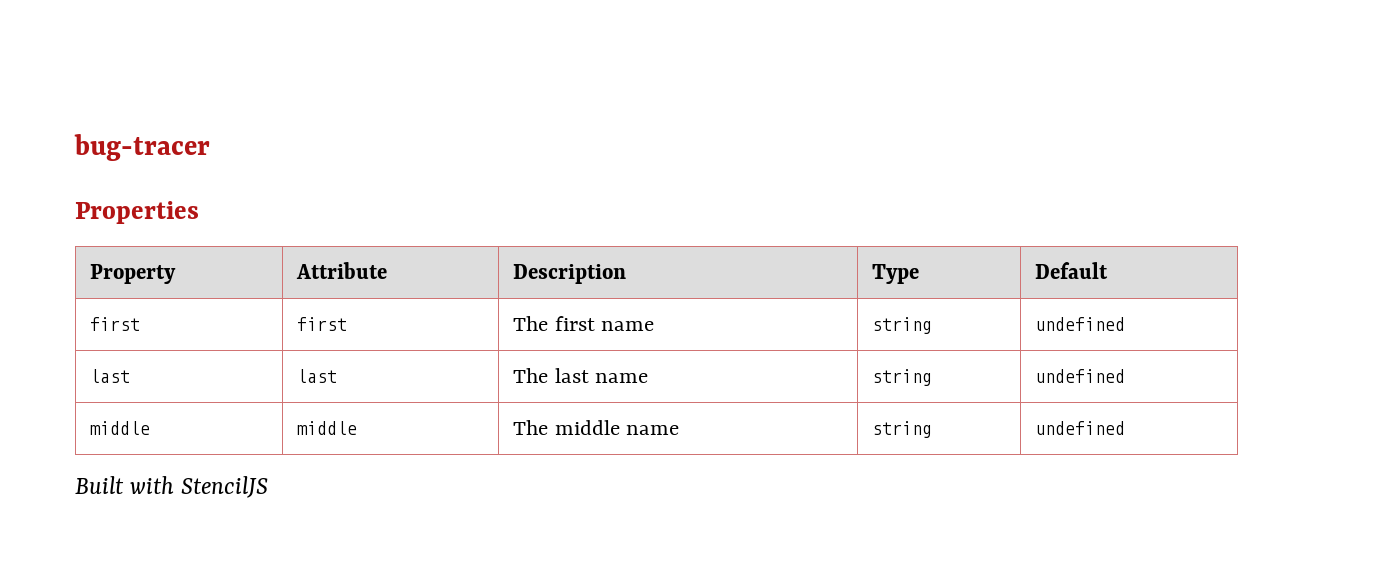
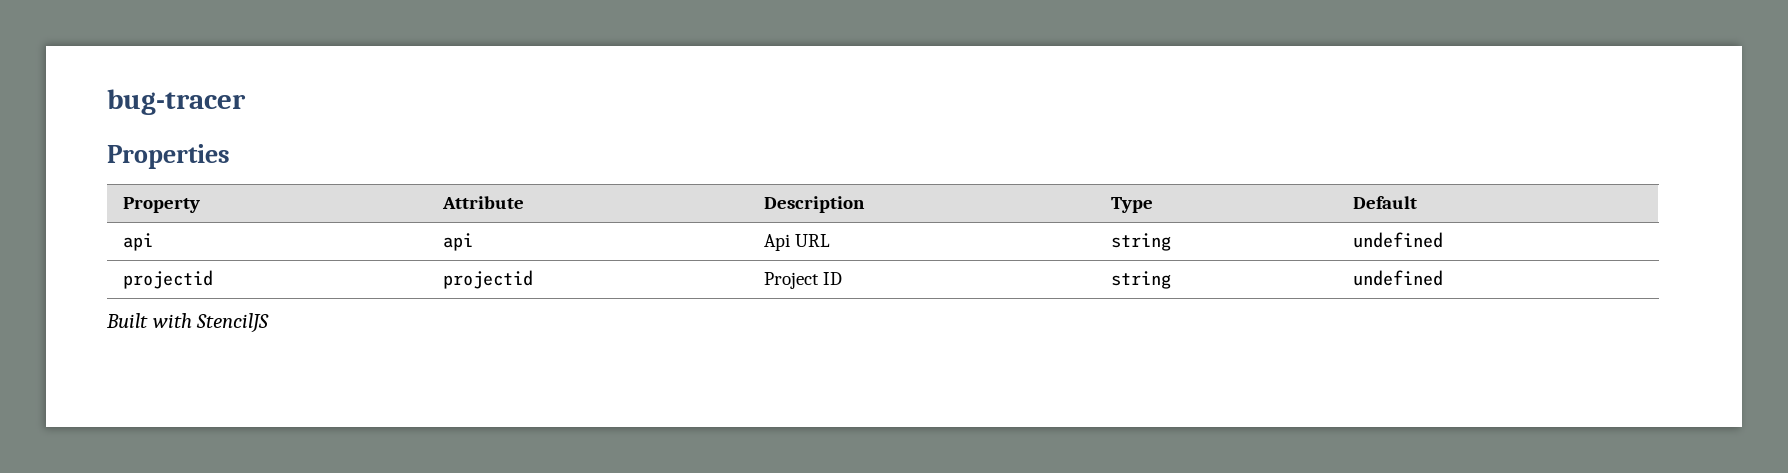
- first | first | The first name | string | undefined
- last | last | The last name | string | undefined
- middle | middle | The middle name | string | undefined
+ api | api | Api URL | string | undefined
+ projectid | projectid | Project ID | string | undefined

